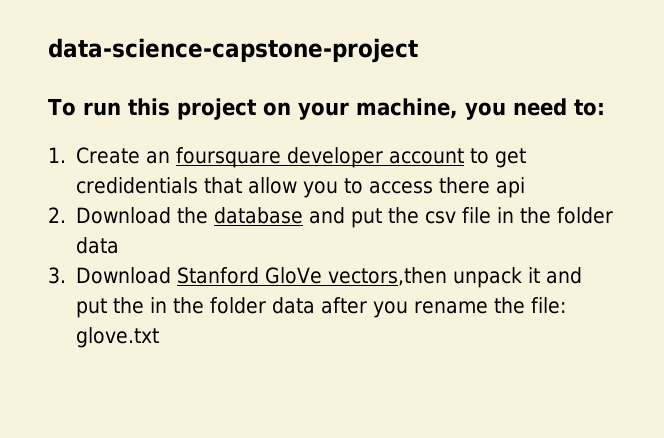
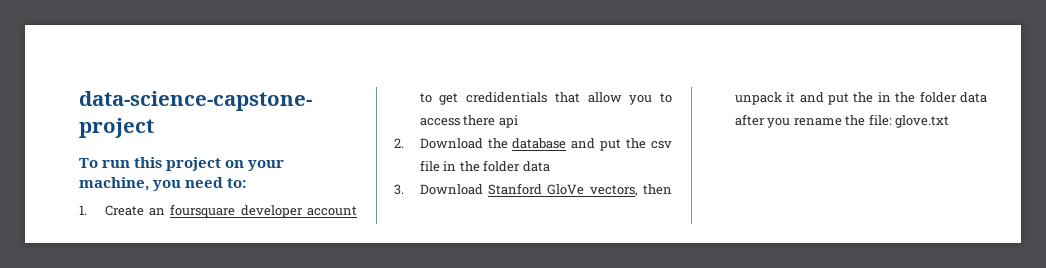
- 3. Download Stanford GloVe vectors,then unpack it and put the in the folder data after you rename the file: glove.txt
+ 3. Download Stanford GloVe vectors, then unpack it and put the in the folder data after you rename the file: glove.txt

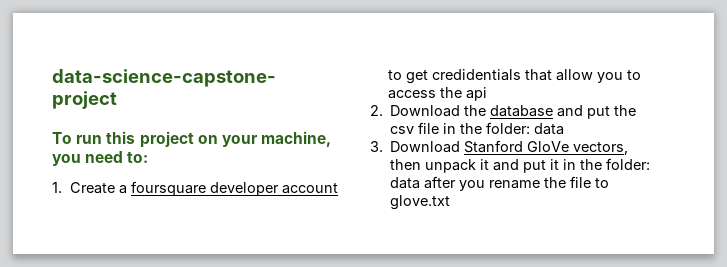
- 1. Create an foursquare developer account to get credidentials that allow you to access there api
+ 1. Create a foursquare developer account to get credidentials that allow you to access the api
- 2. Download the database and put the csv file in the folder data
+ 2. Download the database and put the csv file in the folder: data
- 3. Download Stanford GloVe vectors, then unpack it and put the in the folder data after you rename the file: glove.txt
+ 3. Download Stanford GloVe vectors, then unpack it and put it in the folder: data after you rename the file to glove.txt

